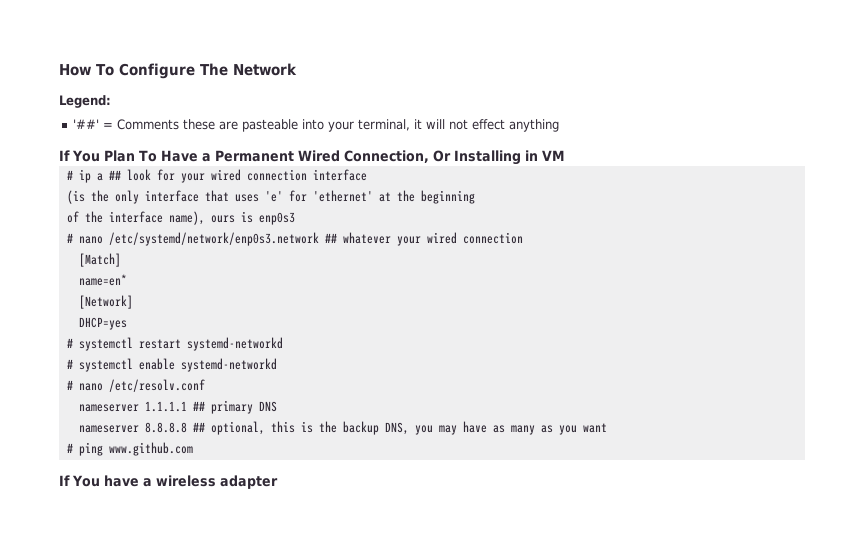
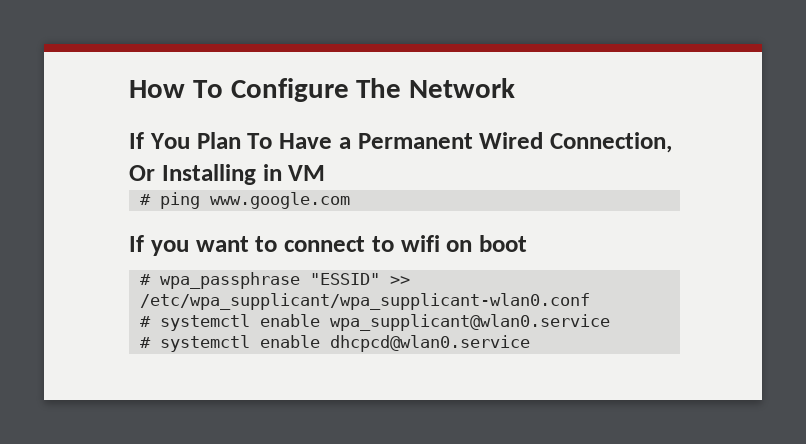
- Legend:
- '##' = Comments these are pasteable into your terminal, it will not effect anything
- # ip a ## look for your wired connection interface
- (is the only interface that uses 'e' for 'ethernet' at the beginning
- of the interface name), ours is enp0s3
- # nano /etc/systemd/network/enp0s3.network ## whatever your wired connection
- [Match]
- name=en*
- [Network]
- DHCP=yes
- # systemctl restart systemd-networkd
- # systemctl enable systemd-networkd
- # nano /etc/resolv.conf
- nameserver 1.1.1.1 ## primary DNS
- nameserver 8.8.8.8 ## optional, this is the backup DNS, you may have as many as you want
- # ping www.github.com
- If You have a wireless adapter
+ # ping www.google.com
+ If you want to connect to wifi on boot
+ # wpa_passphrase "ESSID" >> /etc/wpa_supplicant/wpa_supplicant-wlan0.conf
+ # systemctl enable wpa_supplicant@wlan0.service
+ # systemctl enable dhcpcd@wlan0.service

